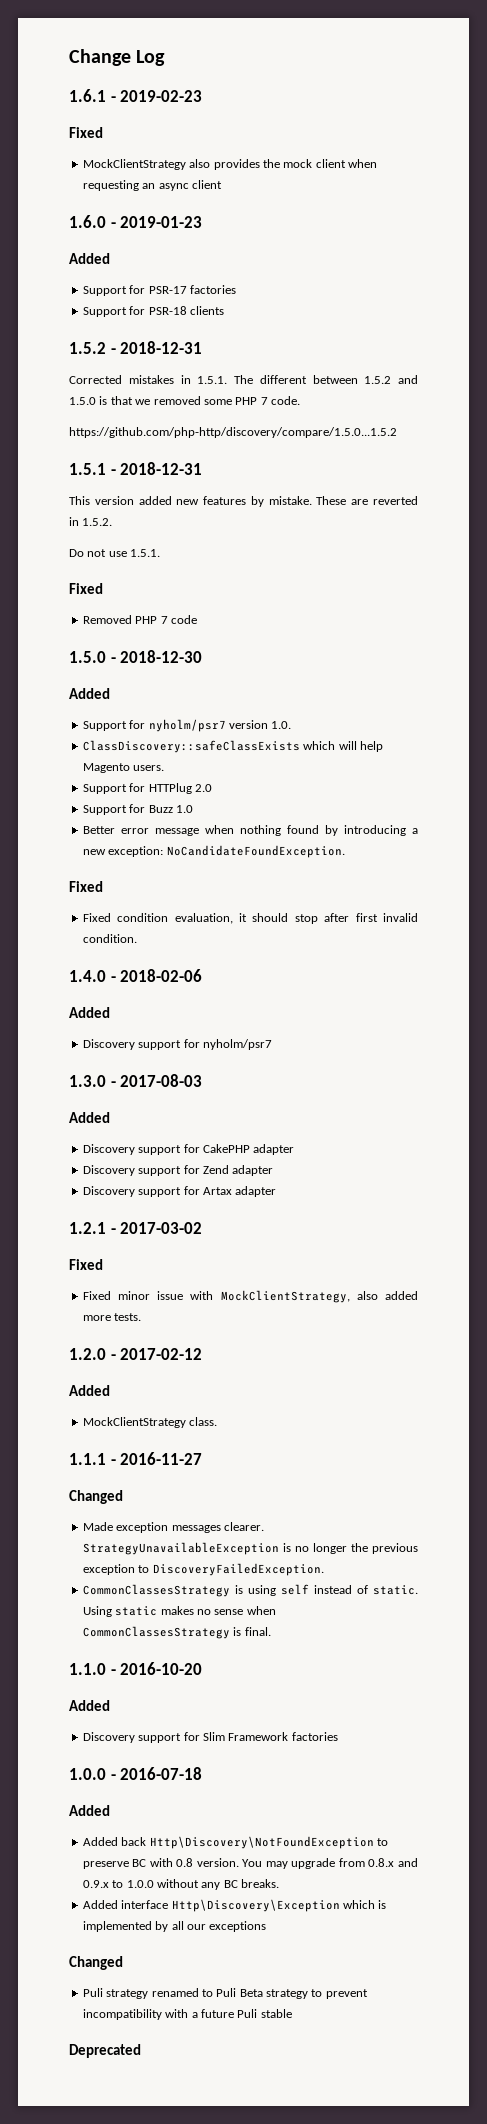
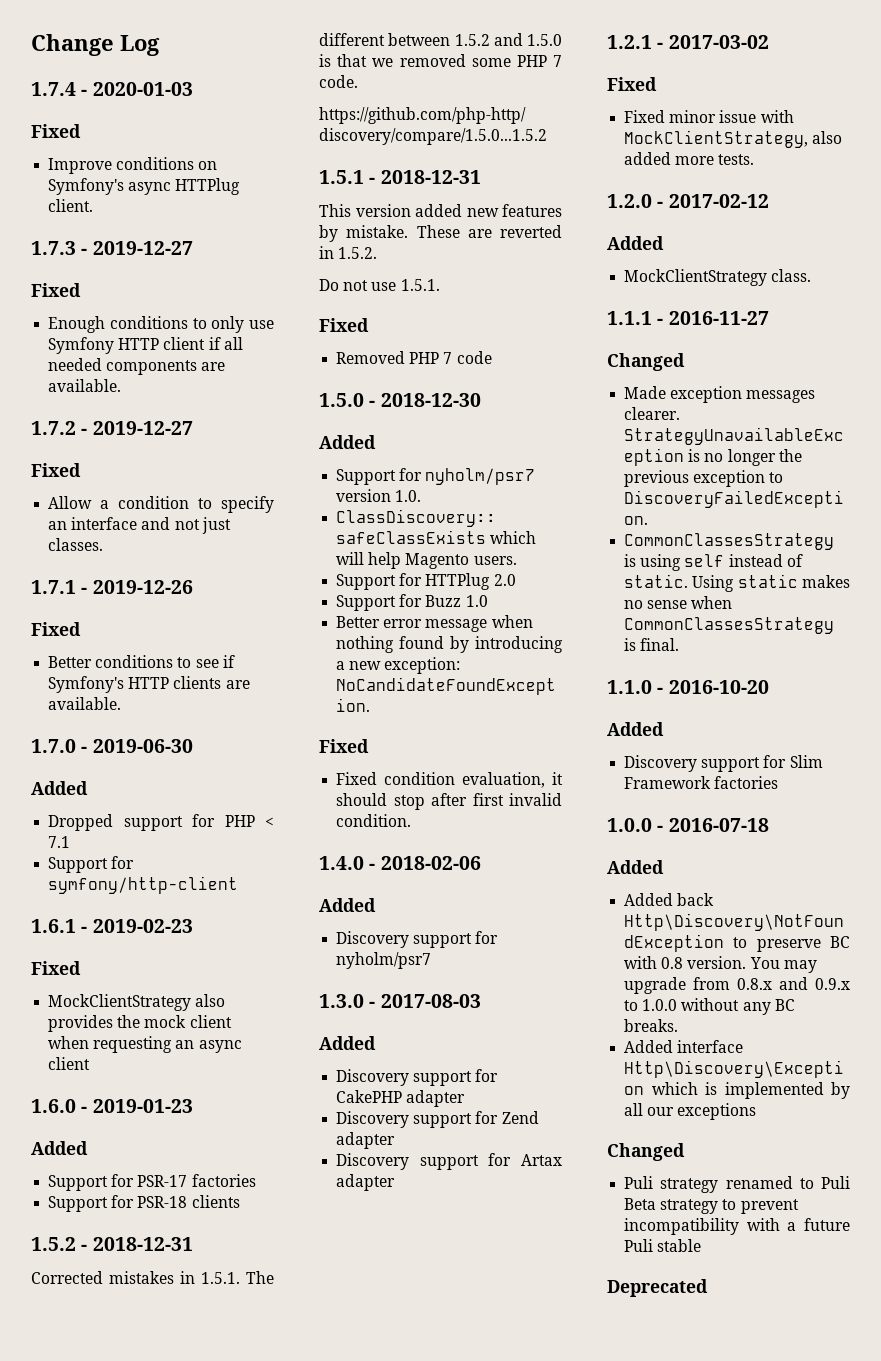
+ 1.7.4 - 2020-01-03
+ Fixed
+ Improve conditions on Symfony's async HTTPlug client.
+ 1.7.3 - 2019-12-27
+ Fixed
+ Enough conditions to only use Symfony HTTP client if all needed components are available.
+ 1.7.2 - 2019-12-27
+ Fixed
+ Allow a condition to specify an interface and not just classes.
+ 1.7.1 - 2019-12-26
+ Fixed
+ Better conditions to see if Symfony's HTTP clients are available.
+ 1.7.0 - 2019-06-30
+ Added
+ Dropped support for PHP < 7.1
+ Support for symfony/http-client

